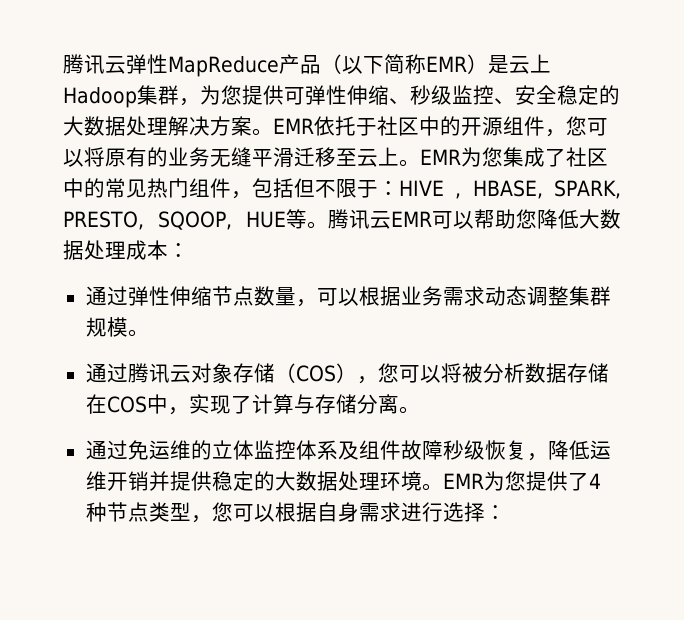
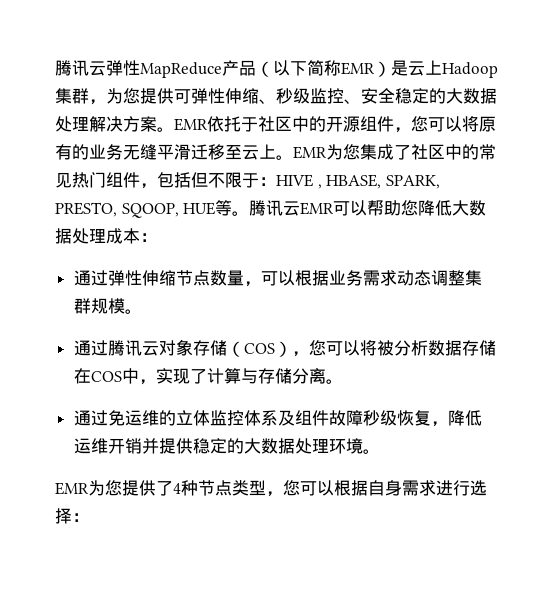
- 通过免运维的立体监控体系及组件故障秒级恢复，降低运维开销并提供稳定的大数据处理环境。EMR为您提供了4种节点类型，您可以根据自身需求进行选择：
+ 通过免运维的立体监控体系及组件故障秒级恢复，降低运维开销并提供稳定的大数据处理环境。
+ EMR为您提供了4种节点类型，您可以根据自身需求进行选择：

